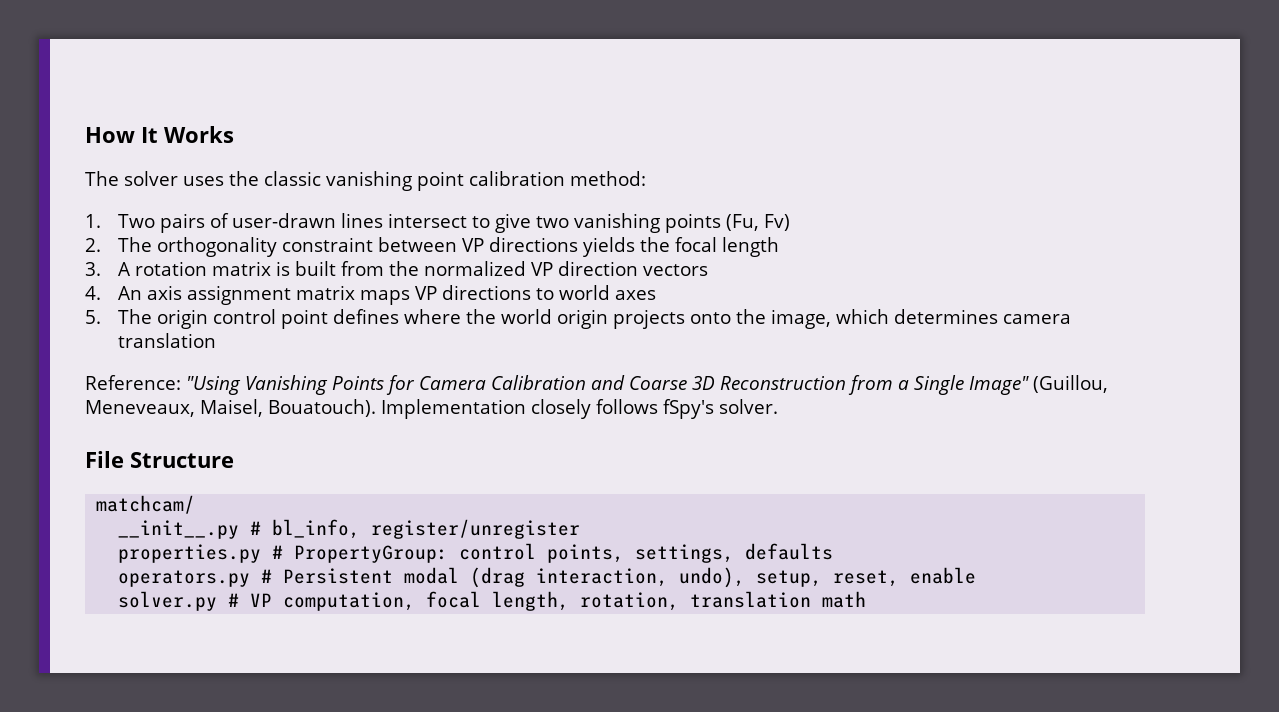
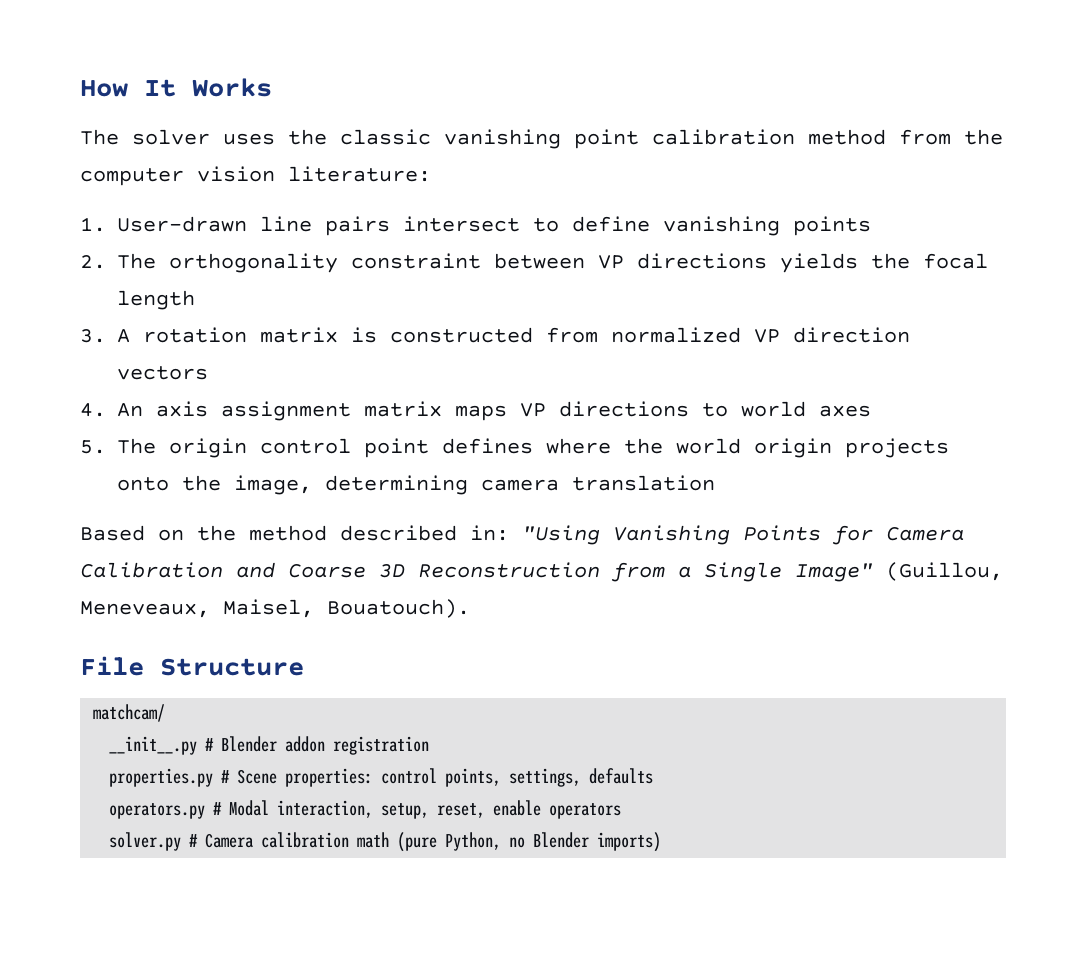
- The solver uses the classic vanishing point calibration method:
- 1. Two pairs of user-drawn lines intersect to give two vanishing points (Fu, Fv)
+ The solver uses the classic vanishing point calibration method from the computer vision literature:
+ 1. User-drawn line pairs intersect to define vanishing points
- 3. A rotation matrix is built from the normalized VP direction vectors
+ 3. A rotation matrix is constructed from normalized VP direction vectors
- 5. The origin control point defines where the world origin projects onto the image, which determines camera translation
+ 5. The origin control point defines where the world origin projects onto the image, determining camera translation
- Reference: "Using Vanishing Points for Camera Calibration and Coarse 3D Reconstruction from a Single Image" (Guillou, Meneveaux, Maisel, Bouatouch). Implementation closely follows fSpy's solver.
+ Based on the method described in: "Using Vanishing Points for Camera Calibration and Coarse 3D Reconstruction from a Single Image" (Guillou, Meneveaux, Maisel, Bouatouch).
- __init__.py # bl_info, register/unregister
+ __init__.py # Blender addon registration
- properties.py # PropertyGroup: control points, settings, defaults
+ properties.py # Scene properties: control points, settings, defaults
- operators.py # Persistent modal (drag interaction, undo), setup, reset, enable
+ operators.py # Modal interaction, setup, reset, enable operators
- solver.py # VP computation, focal length, rotation, translation math
+ solver.py # Camera calibration math (pure Python, no Blender imports)

